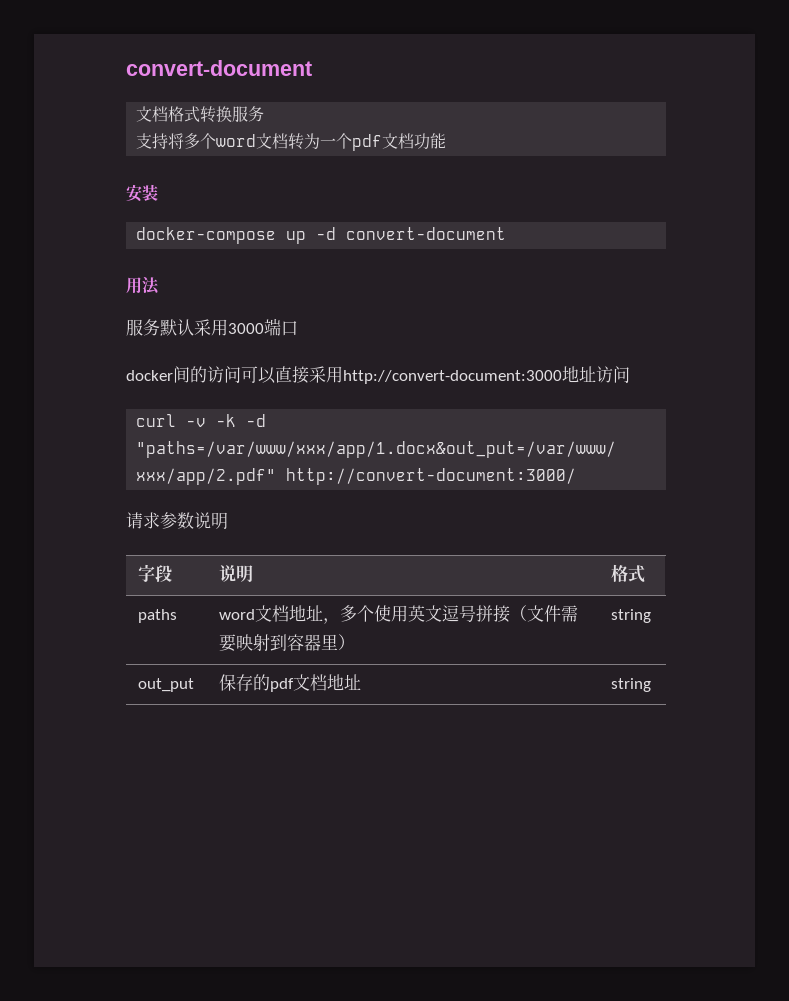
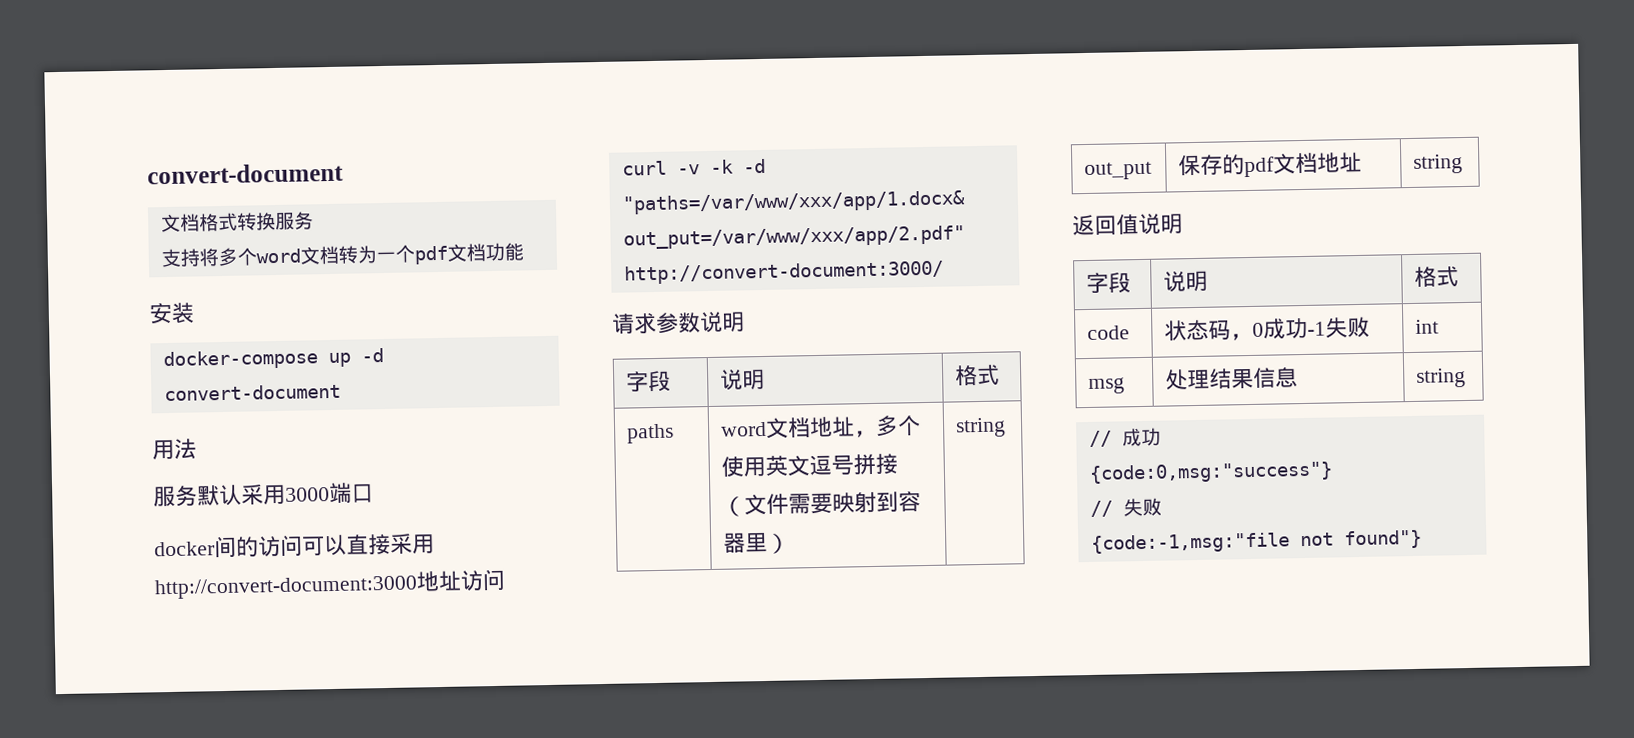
+ 返回值说明
+ 字段 | 说明 | 格式
+ code | 状态码，0成功-1失败 | int
+ msg | 处理结果信息 | string
+ // 成功
+ {code:0,msg:"success"}
+ // 失败
+ {code:-1,msg:"file not found"}

